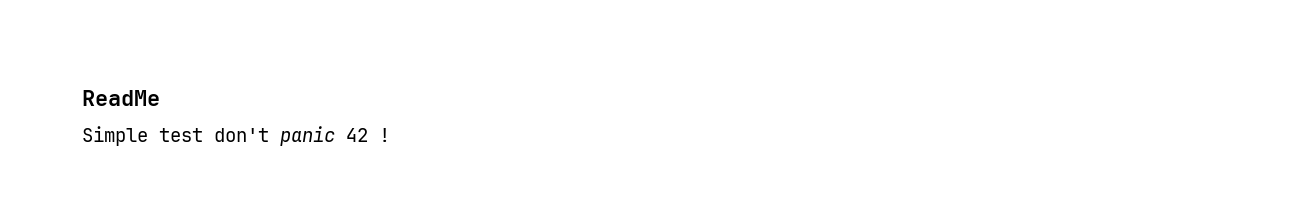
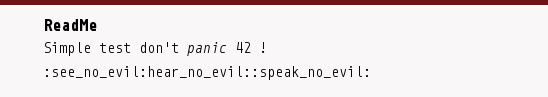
+ :see_no_evil:hear_no_evil::speak_no_evil:

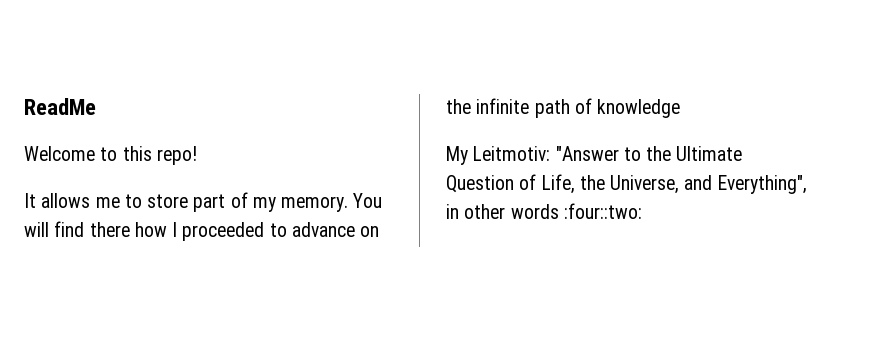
- Simple test don't panic 42 !
- :see_no_evil:hear_no_evil::speak_no_evil:
+ Welcome to this repo!
+ It allows me to store part of my memory. You will find there how I proceeded to advance on the infinite path of knowledge
+ My Leitmotiv: "Answer to the Ultimate Question of Life, the Universe, and Everything", in other words :four::two:

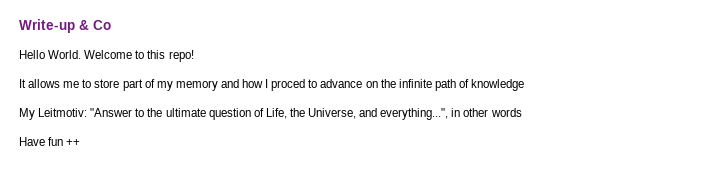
- ReadMe
- Welcome to this repo!
+ Write-up & Co
+ Hello World. Welcome to this repo!
- It allows me to store part of my memory. You will find there how I proceeded to advance on the infinite path of knowledge
+ It allows me to store part of my memory and how I proced to advance on the infinite path of knowledge
- My Leitmotiv: "Answer to the Ultimate Question of Life, the Universe, and Everything", in other words :four::two:
+ My Leitmotiv: "Answer to the ultimate question of Life, the Universe, and everything...", in other words
+ Have fun ++

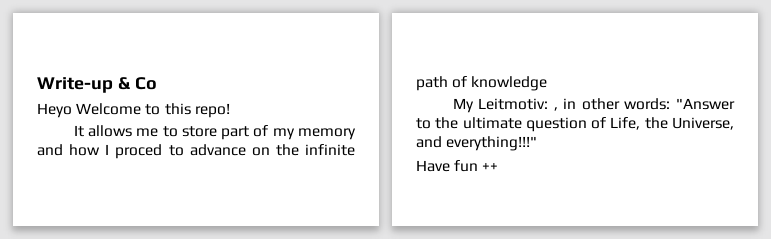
- Hello World. Welcome to this repo!
+ Heyo Welcome to this repo!
- My Leitmotiv: "Answer to the ultimate question of Life, the Universe, and everything...", in other words
+ My Leitmotiv: , in other words: "Answer to the ultimate question of Life, the Universe, and everything!!!"

